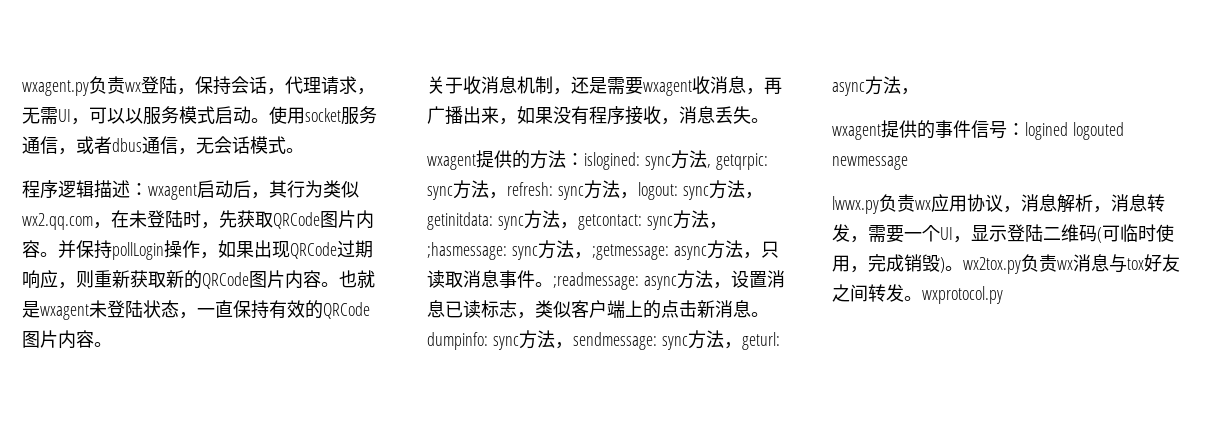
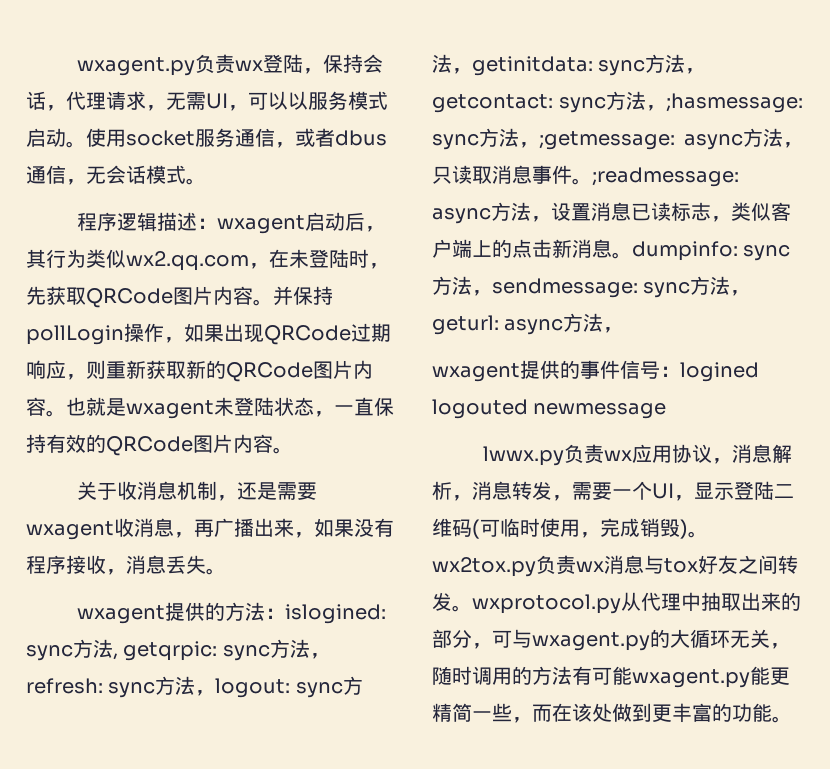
- lwwx.py负责wx应用协议，消息解析，消息转发，需要一个UI，显示登陆二维码(可临时使用，完成销毁)。wx2tox.py负责wx消息与tox好友之间转发。wxprotocol.py
+ lwwx.py负责wx应用协议，消息解析，消息转发，需要一个UI，显示登陆二维码(可临时使用，完成销毁)。wx2tox.py负责wx消息与tox好友之间转发。wxprotocol.py从代理中抽取出来的部分，可与wxagent.py的大循环无关，随时调用的方法有可能wxagent.py能更精简一些，而在该处做到更丰富的功能。

